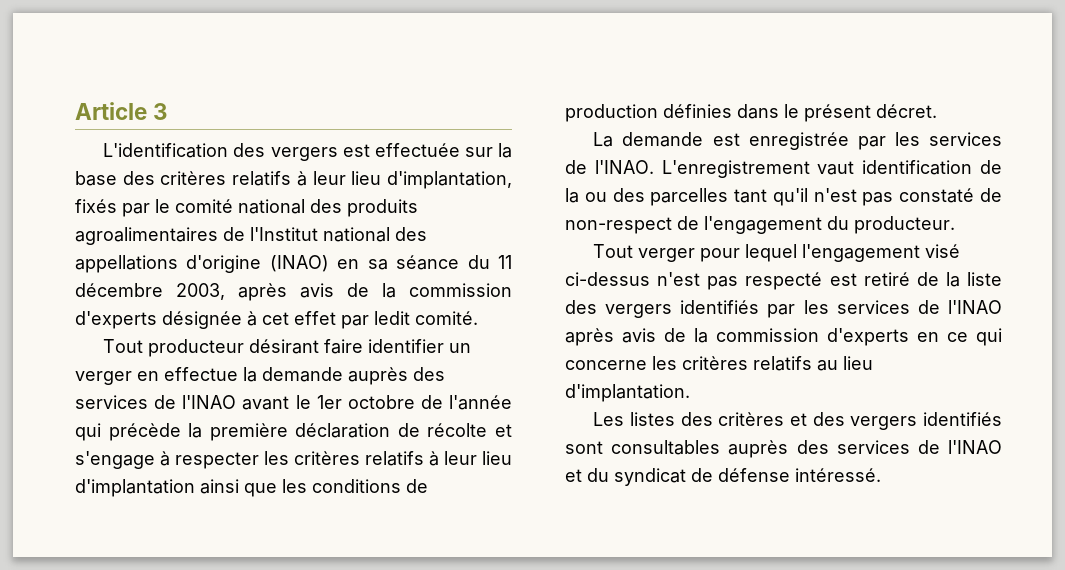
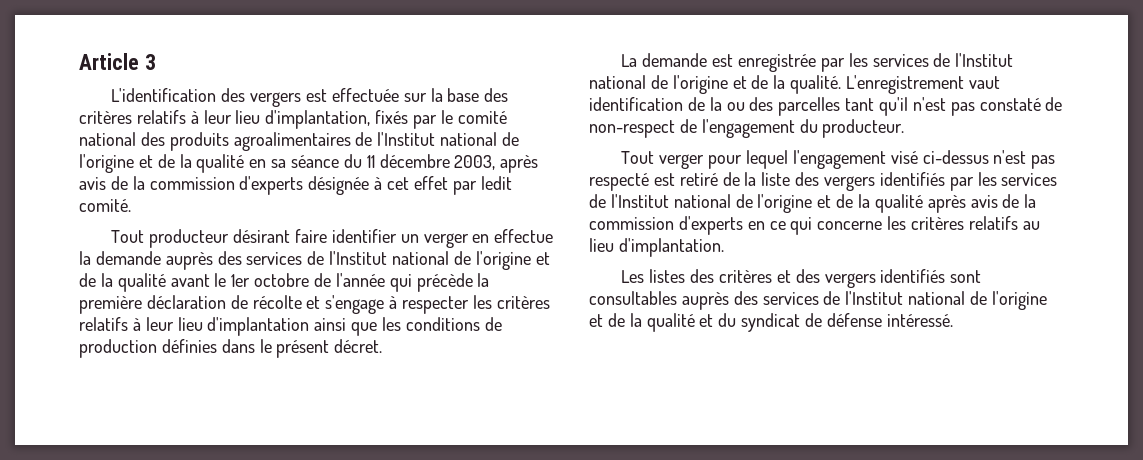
- L'identification des vergers est effectuée sur la base des critères relatifs à leur lieu d'implantation, fixés par le comité national des produits agroalimentaires de l'Institut national des appellations d'origine (INAO) en sa séance du 11 décembre 2003, après avis de la commission d'experts désignée à cet effet par ledit comité.
+ L'identification des vergers est effectuée sur la base des critères relatifs à leur lieu d'implantation, fixés par le comité national des produits agroalimentaires de l'Institut national de l'origine et de la qualité en sa séance du 11 décembre 2003, après avis de la commission d'experts désignée à cet effet par ledit comité.
- Tout producteur désirant faire identifier un verger en effectue la demande auprès des services de l'INAO avant le 1er octobre de l'année qui précède la première déclaration de récolte et s'engage à respecter les critères relatifs à leur lieu d'implantation ainsi que les conditions de production définies dans le présent décret.
+ Tout producteur désirant faire identifier un verger en effectue la demande auprès des services de l'Institut national de l'origine et de la qualité avant le 1er octobre de l'année qui précède la première déclaration de récolte et s'engage à respecter les critères relatifs à leur lieu d'implantation ainsi que les conditions de production définies dans le présent décret.
- La demande est enregistrée par les services de l'INAO.
+ La demande est enregistrée par les services de l'Institut national de l'origine et de la qualité.
- Tout verger pour lequel l'engagement visé ci-dessus n'est pas respecté est retiré de la liste des vergers identifiés par les services de l'INAO après avis de la commission d'experts en ce qui concerne les critères relatifs au lieu d'implantation.
+ Tout verger pour lequel l'engagement visé ci-dessus n'est pas respecté est retiré de la liste des vergers identifiés par les services de l'Institut national de l'origine et de la qualité après avis de la commission d'experts en ce qui concerne les critères relatifs au lieu d'implantation.
- Les listes des critères et des vergers identifiés sont consultables auprès des services de l'INAO et du syndicat de défense intéressé.
+ Les listes des critères et des vergers identifiés sont consultables auprès des services de l'Institut national de l'origine et de la qualité et du syndicat de défense intéressé.

